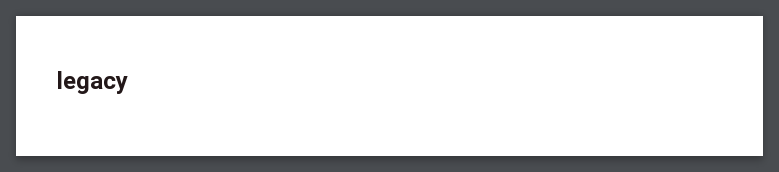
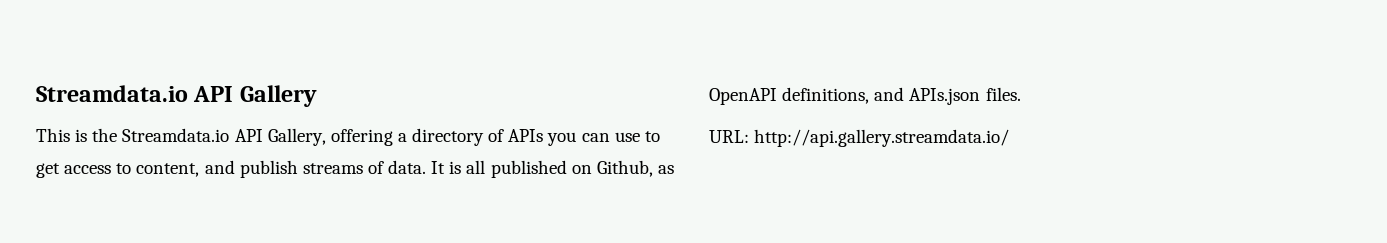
- legacy
+ Streamdata.io API Gallery
+ This is the Streamdata.io API Gallery, offering a directory of APIs you can use to get access to content, and publish streams of data. It is all published on Github, as OpenAPI definitions, and APIs.json files.
+ URL: http://api.gallery.streamdata.io/

